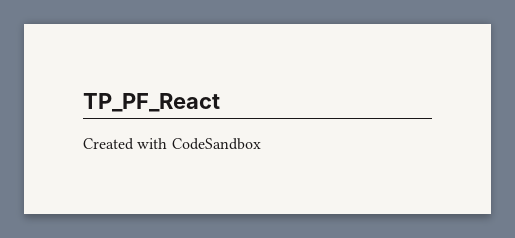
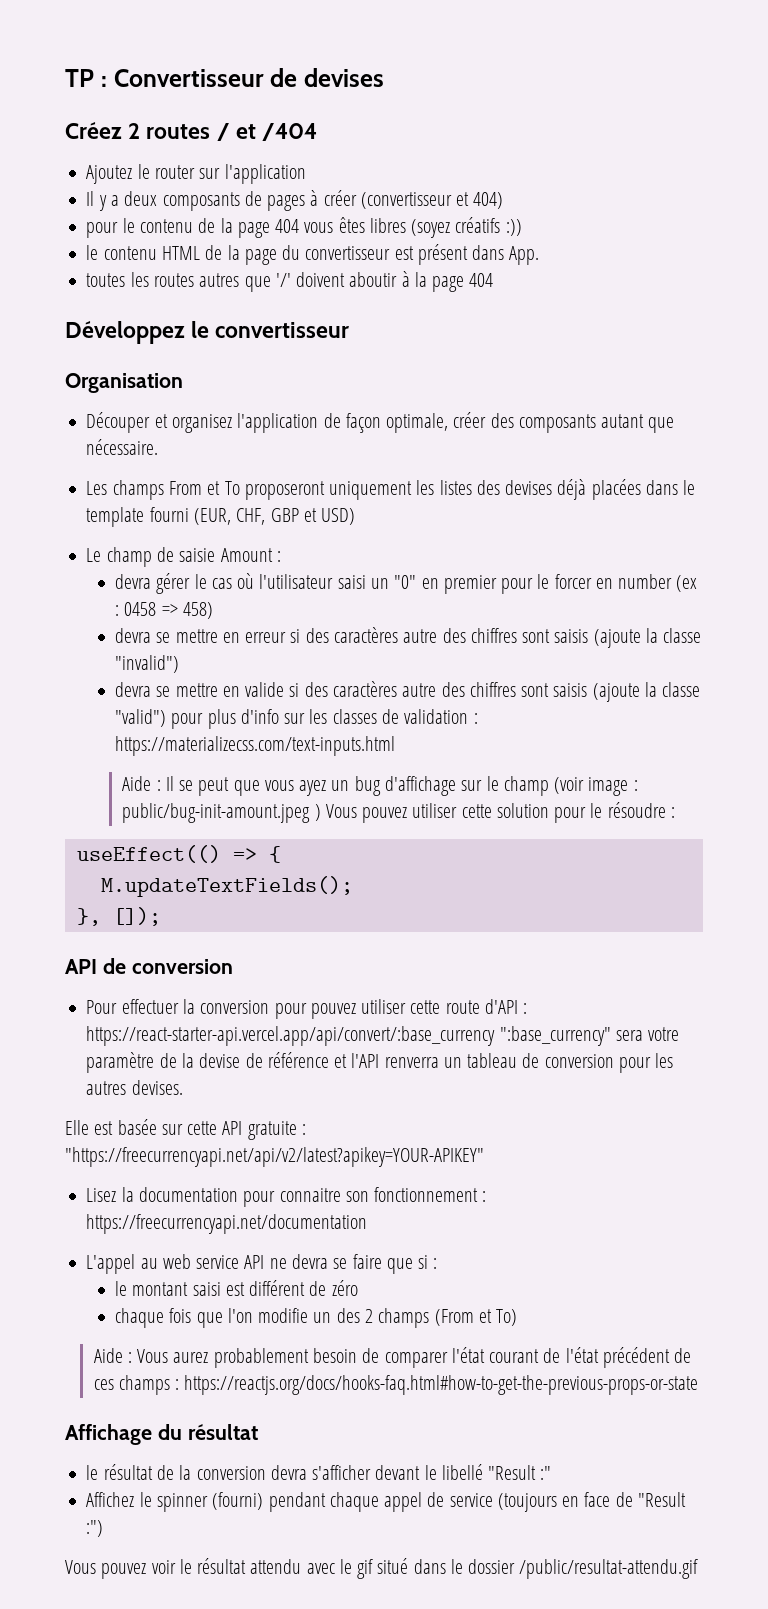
- TP_PF_React
- Created with CodeSandbox
+ TP : Convertisseur de devises
+ Créez 2 routes / et /404
+ Ajoutez le router sur l'application
+ Il y a deux composants de pages à créer (convertisseur et 404)
+ pour le contenu de la page 404 vous êtes libres (soyez créatifs :))
+ le contenu HTML de la page du convertisseur est présent dans App.
+ toutes les routes autres que '/' doivent aboutir à la page 404
+ Développez le convertisseur
+ Organisation
+ Découper et organisez l'application de façon optimale, créer des composants autant que nécessaire.
+ Les champs From et To proposeront uniquement les listes des devises déjà placées dans le template fourni (EUR, CHF, GBP et USD)
+ Le champ de saisie Amount :
+ devra gérer le cas où l'utilisateur saisi un "0" en premier pour le forcer en number (ex : 0458 => 458)
+ devra se mettre en erreur si des caractères autre des chiffres sont saisis (ajoute la classe "invalid")
+ devra se mettre en valide si des caractères autre des chiffres sont saisis (ajoute la classe "valid") pour plus d'info sur les classes de validation : https://materializecss.com/text-inputs.html
+ Aide : Il se peut que vous ayez un bug d'affichage sur le champ (voir image : public/bug-init-amount.jpeg ) Vous pouvez utiliser cette solution pour le résoudre :
+ useEffect(() => {
+ M.updateTextFields();
+ }, []);
+ API de conversion
+ Pour effectuer la conversion pour pouvez utiliser cette route d'API : https://react-starter-api.vercel.app/api/convert/:base_currency ":base_currency" sera votre paramètre de la devise de référence et l'API renverra un tableau de conversion pour les autres devises.
+ Elle est basée sur cette API gratuite : "https://freecurrencyapi.net/api/v2/latest?apikey=YOUR-APIKEY"
+ Lisez la documentation pour connaitre son fonctionnement : https://freecurrencyapi.net/documentation
+ L'appel au web service API ne devra se faire que si :
+ le montant saisi est différent de zéro
+ chaque fois que l'on modifie un des 2 champs (From et To)
+ Aide : Vous aurez probablement besoin de comparer l'état courant de l'état précédent de ces champs : https://reactjs.org/docs/hooks-faq.html#how-to-get-the-previous-props-or-state
+ Affichage du résultat
+ le résultat de la conversion devra s'afficher devant le libellé "Result :"
+ Affichez le spinner (fourni) pendant chaque appel de service (toujours en face de "Result :")
+ Vous pouvez voir le résultat attendu avec le gif situé dans le dossier /public/resultat-attendu.gif

